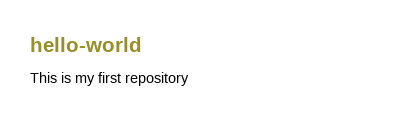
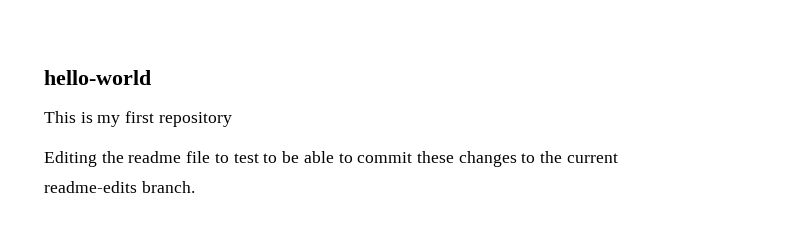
+ Editing the readme file to test to be able to commit these changes to the current readme-edits branch.

